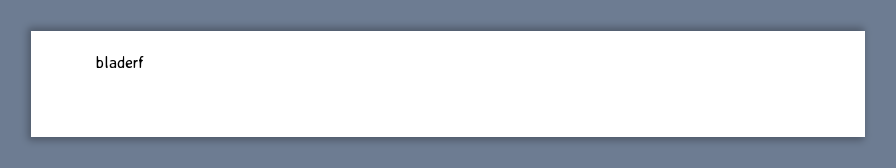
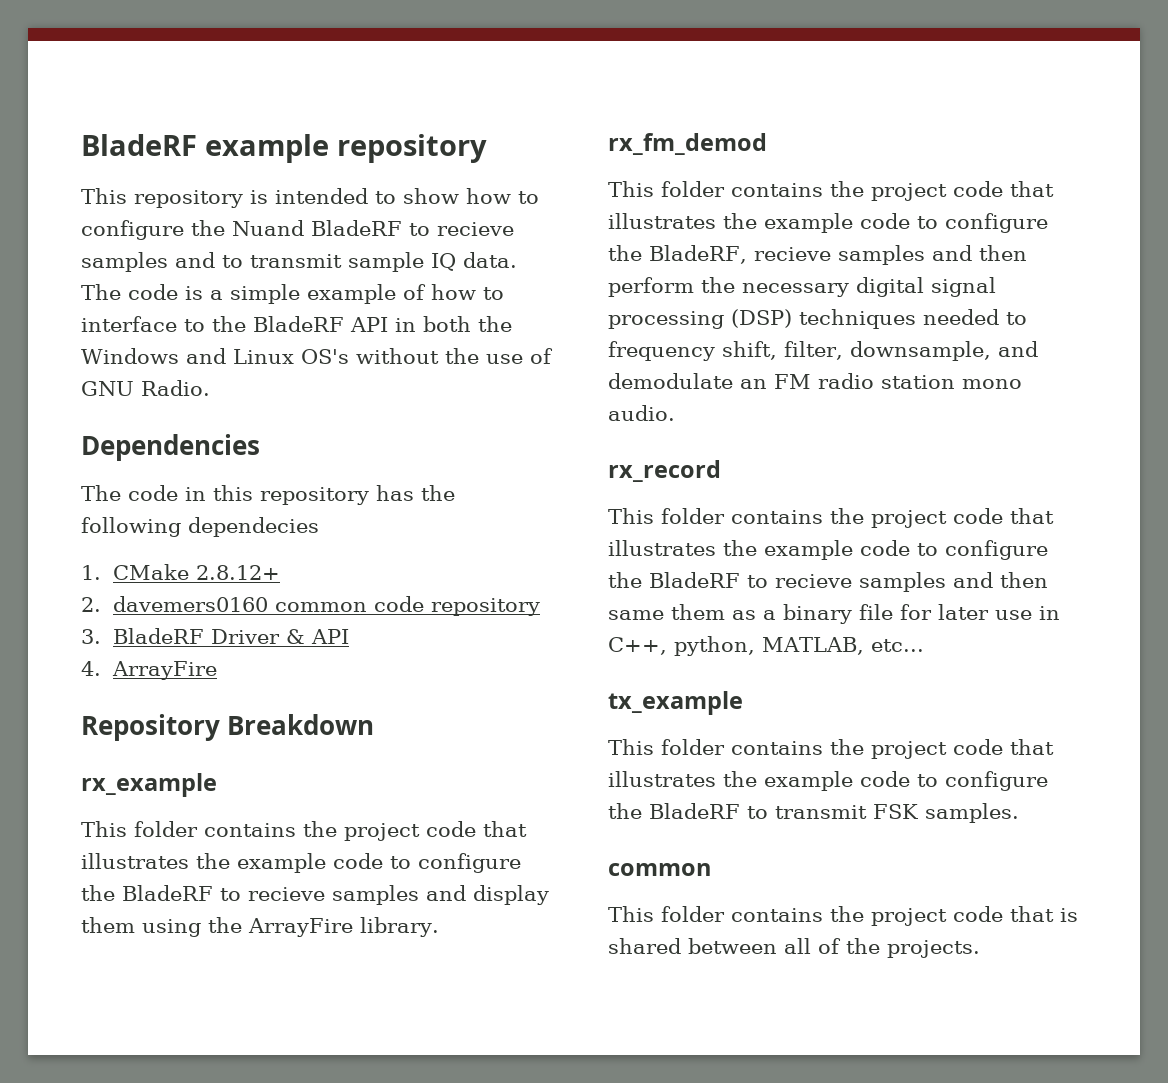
- bladerf
+ BladeRF example repository
+ This repository is intended to show how to configure the Nuand BladeRF to recieve samples and to transmit sample IQ data. The code is a simple example of how to interface to the BladeRF API in both the Windows and Linux OS's without the use of GNU Radio.
+ Dependencies
+ The code in this repository has the following dependecies
+ 1. CMake 2.8.12+
+ 2. davemers0160 common code repository
+ 3. BladeRF Driver & API
+ 4. ArrayFire
+ Repository Breakdown
+ rx_example
+ This folder contains the project code that illustrates the example code to configure the BladeRF to recieve samples and display them using the ArrayFire library.
+ rx_fm_demod
+ This folder contains the project code that illustrates the example code to configure the BladeRF, recieve samples and then perform the necessary digital signal processing (DSP) techniques needed to frequency shift, filter, downsample, and demodulate an FM radio station mono audio.
+ rx_record
+ This folder contains the project code that illustrates the example code to configure the BladeRF to recieve samples and then same them as a binary file for later use in C++, python, MATLAB, etc...
+ tx_example
+ This folder contains the project code that illustrates the example code to configure the BladeRF to transmit FSK samples.
+ common
+ This folder contains the project code that is shared between all of the projects.

